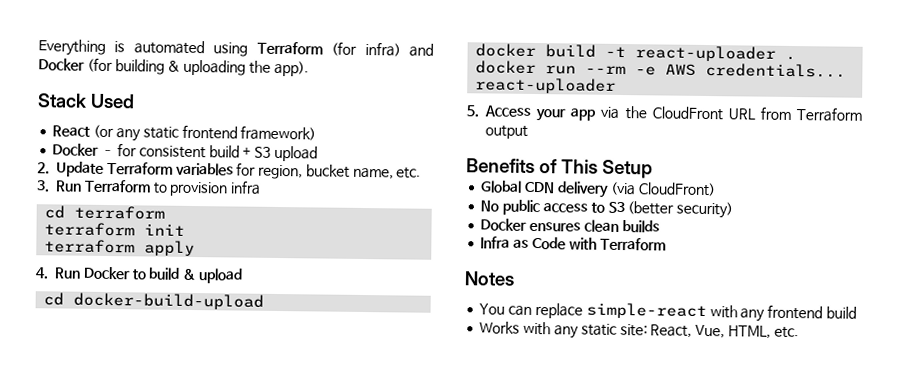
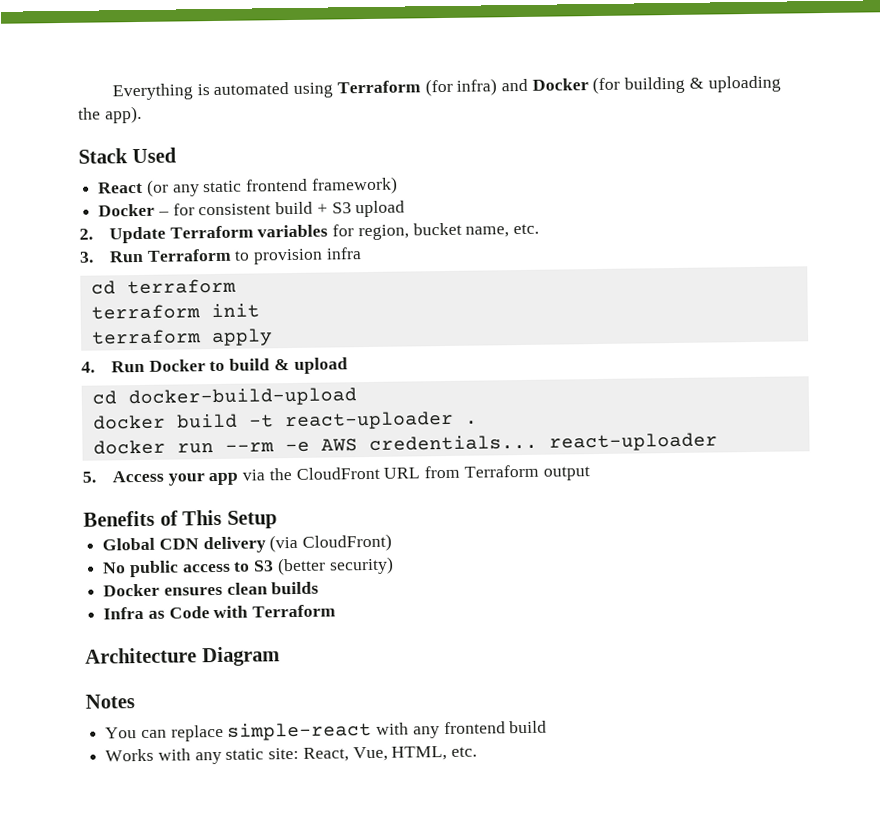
+ Architecture Diagram

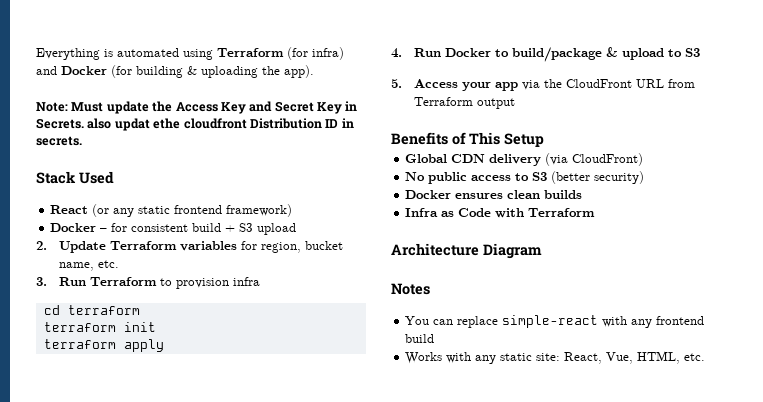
+ Note: Must update the Access Key and Secret Key in Secrets. also updat ethe cloudfront Distribution ID in secrets.
- 4. Run Docker to build & upload
- cd docker-build-upload
- docker build -t react-uploader .
- docker run --rm -e AWS credentials... react-uploader
+ 4. Run Docker to build/package & upload to S3

